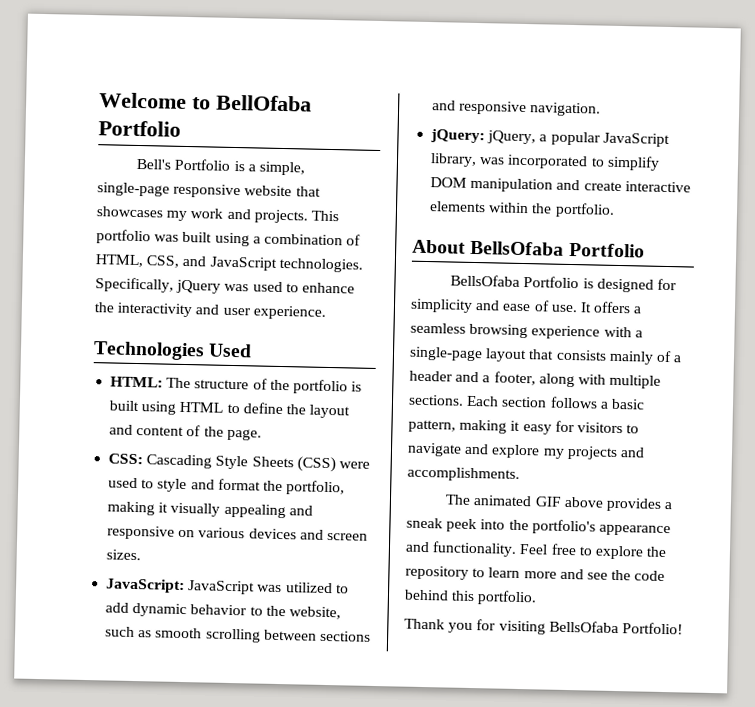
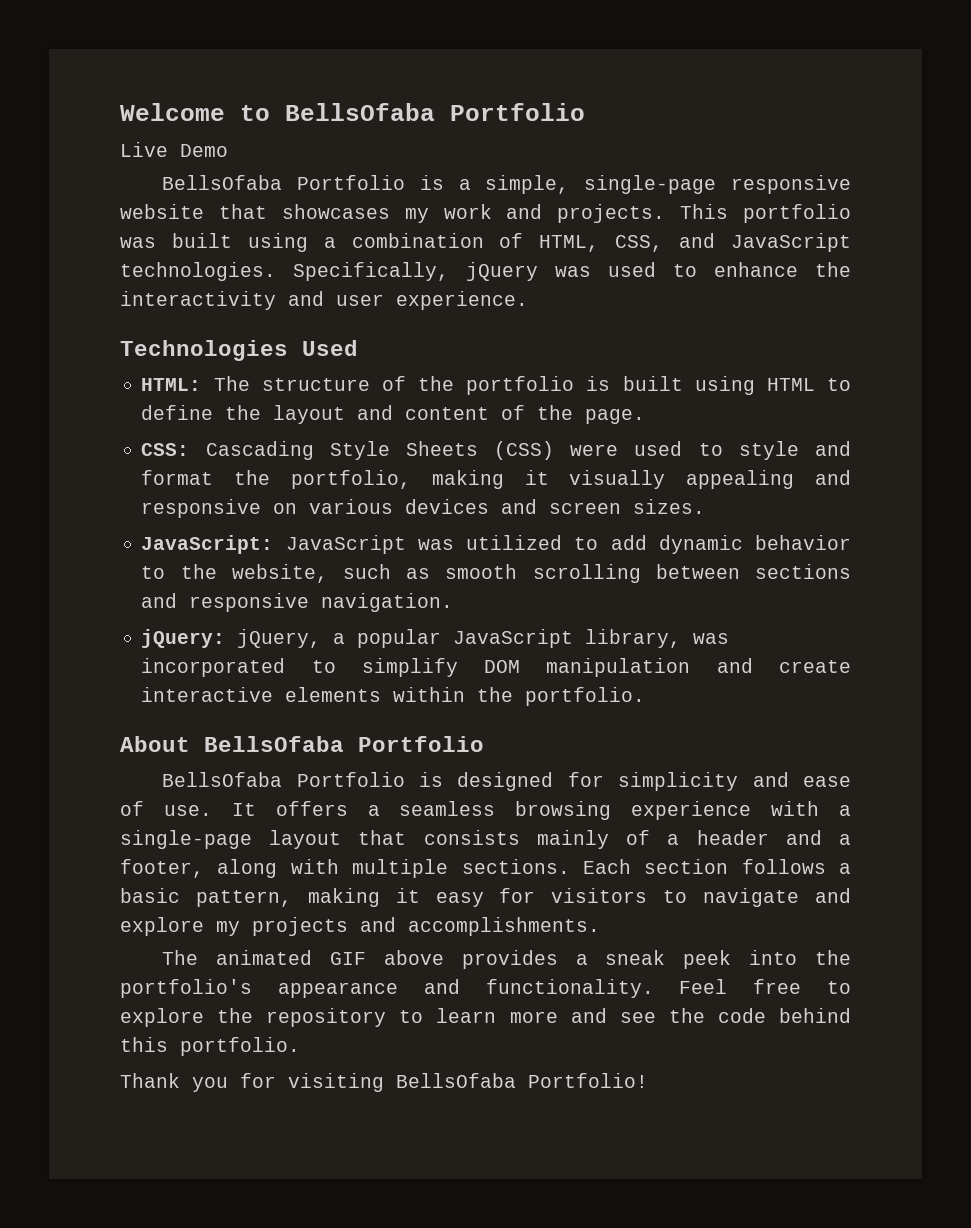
- Welcome to BellOfaba Portfolio
- Bell's Portfolio is a simple, single-page responsive website that showcases my work and projects.
+ Welcome to BellsOfaba Portfolio
+ Live Demo
+ BellsOfaba Portfolio is a simple, single-page responsive website that showcases my work and projects.

